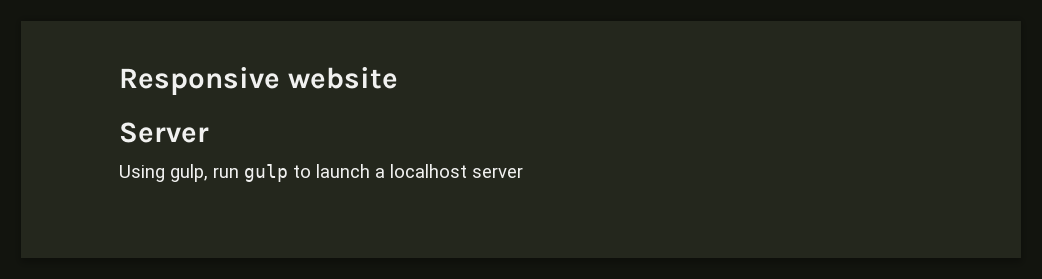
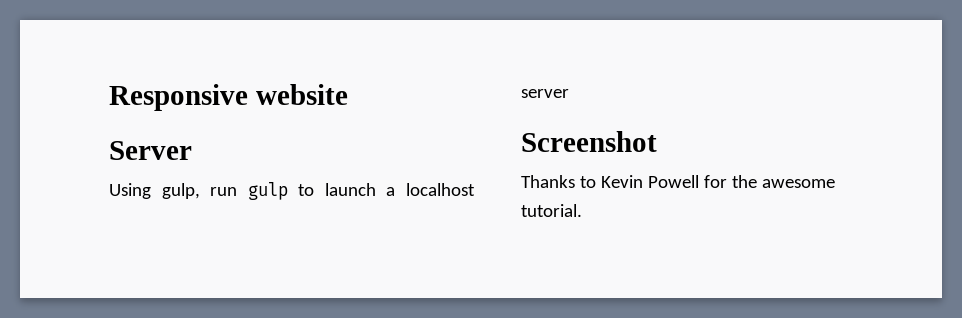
+ Screenshot
+ Thanks to Kevin Powell for the awesome tutorial.

